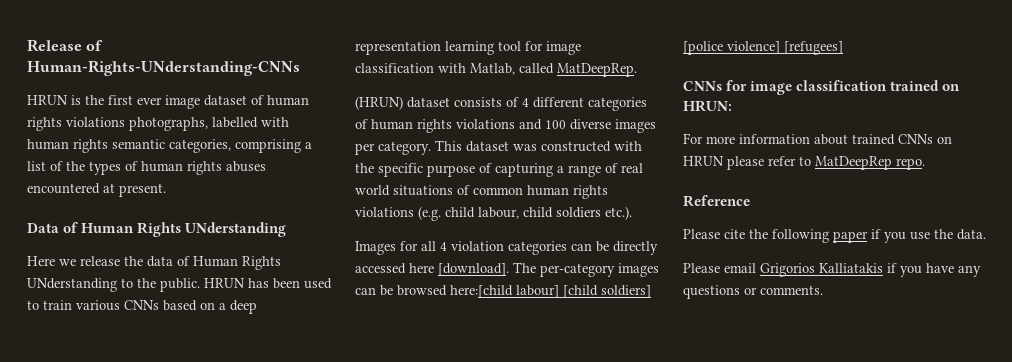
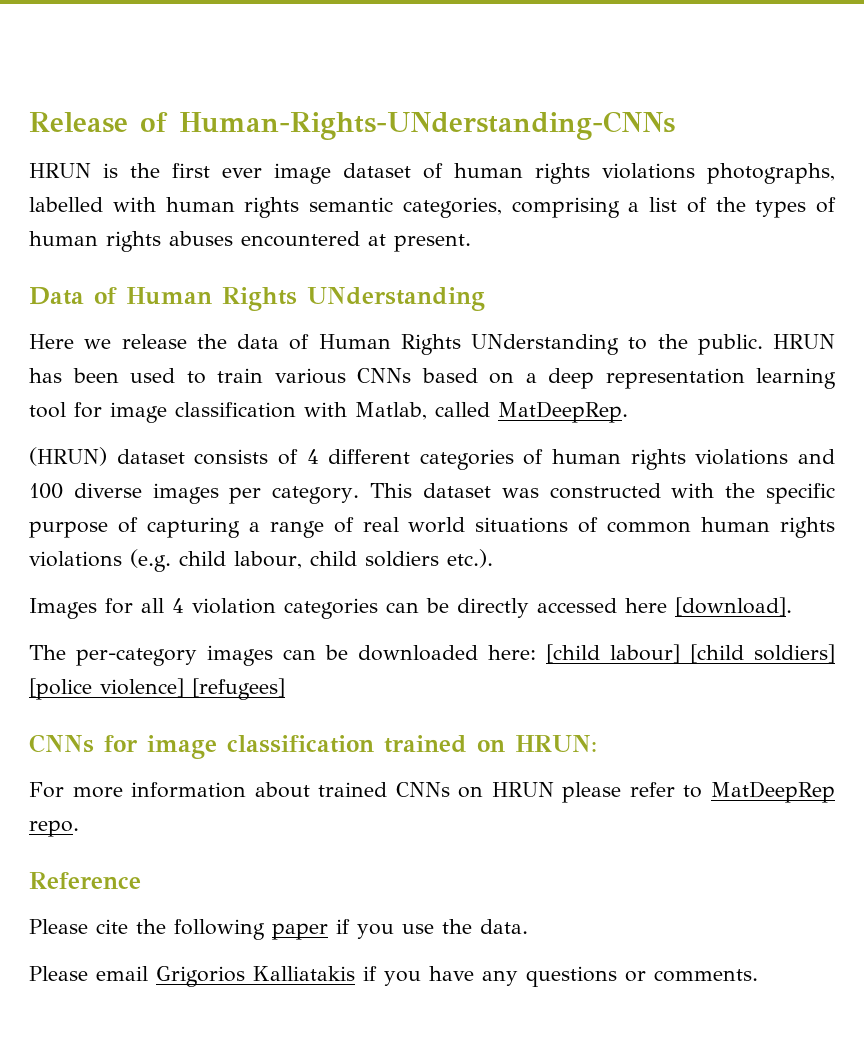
- Images for all 4 violation categories can be directly accessed here [download]. The per-category images can be browsed here:[child labour] [child soldiers] [police violence] [refugees]
+ Images for all 4 violation categories can be directly accessed here [download].
+ The per-category images can be downloaded here: [child labour] [child soldiers] [police violence] [refugees]

